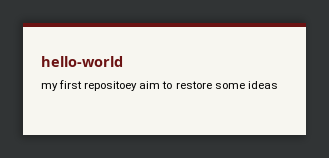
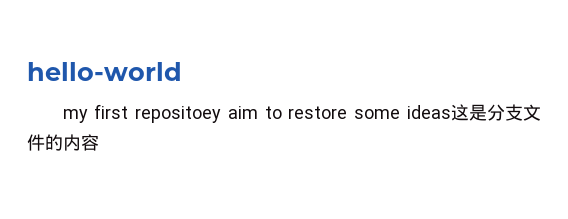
- my first repositoey aim to restore some ideas
+ my first repositoey aim to restore some ideas这是分支文件的内容

